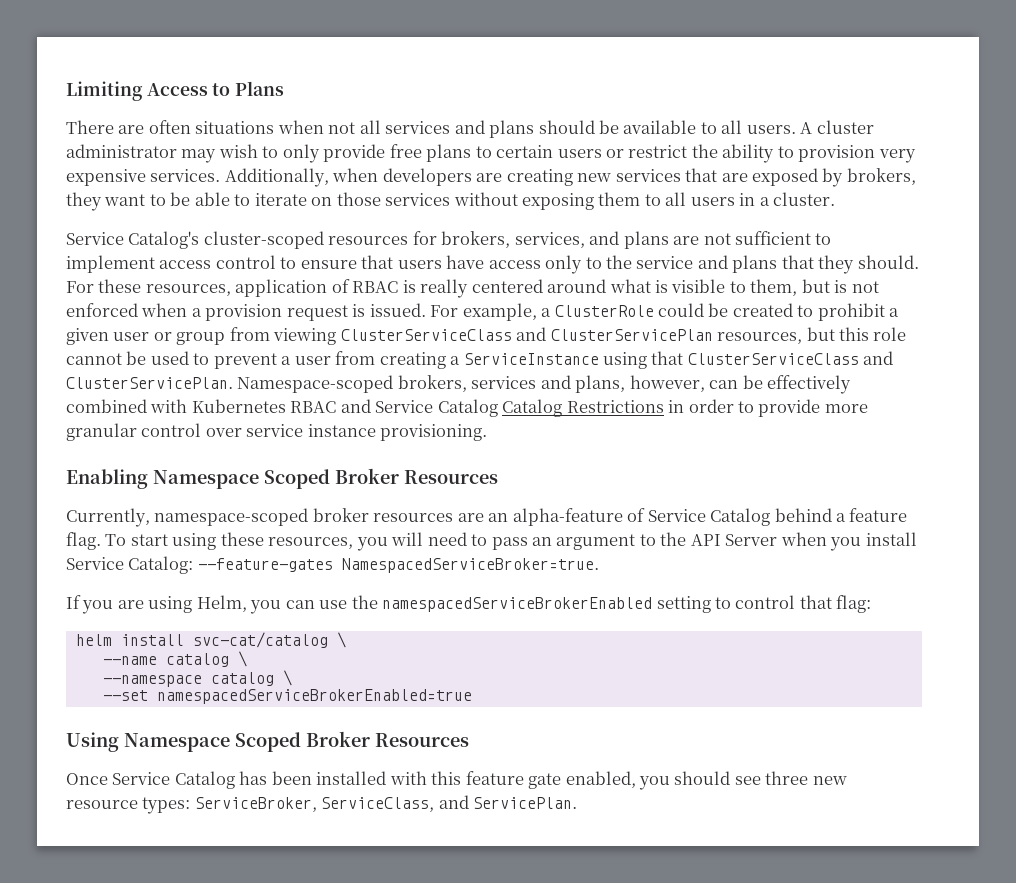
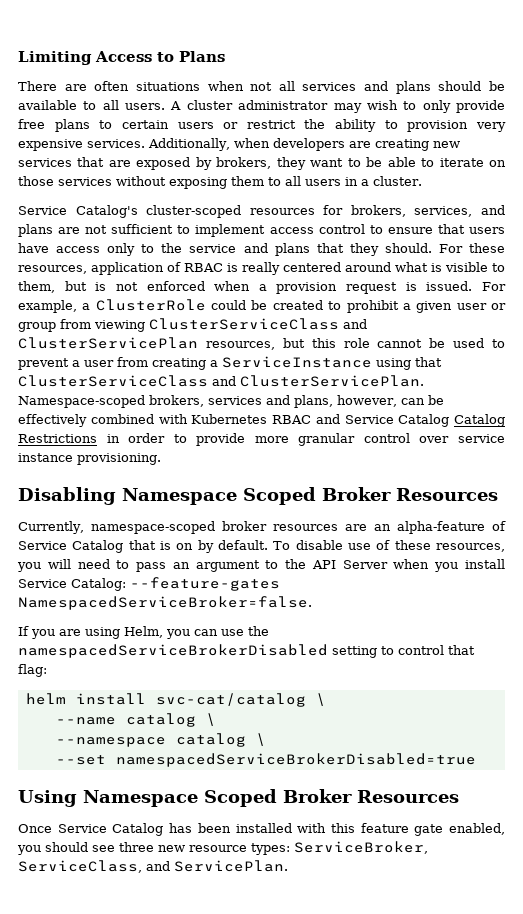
- Enabling Namespace Scoped Broker Resources
+ Disabling Namespace Scoped Broker Resources
- Currently, namespace-scoped broker resources are an alpha-feature of Service Catalog behind a feature flag. To start using these resources, you will need to pass an argument to the API Server when you install Service Catalog: --feature-gates NamespacedServiceBroker=true.
+ Currently, namespace-scoped broker resources are an alpha-feature of Service Catalog that is on by default. To disable use of these resources, you will need to pass an argument to the API Server when you install Service Catalog: --feature-gates NamespacedServiceBroker=false.
- If you are using Helm, you can use the namespacedServiceBrokerEnabled setting to control that flag:
+ If you are using Helm, you can use the namespacedServiceBrokerDisabled setting to control that flag:
- --set namespacedServiceBrokerEnabled=true
+ --set namespacedServiceBrokerDisabled=true

